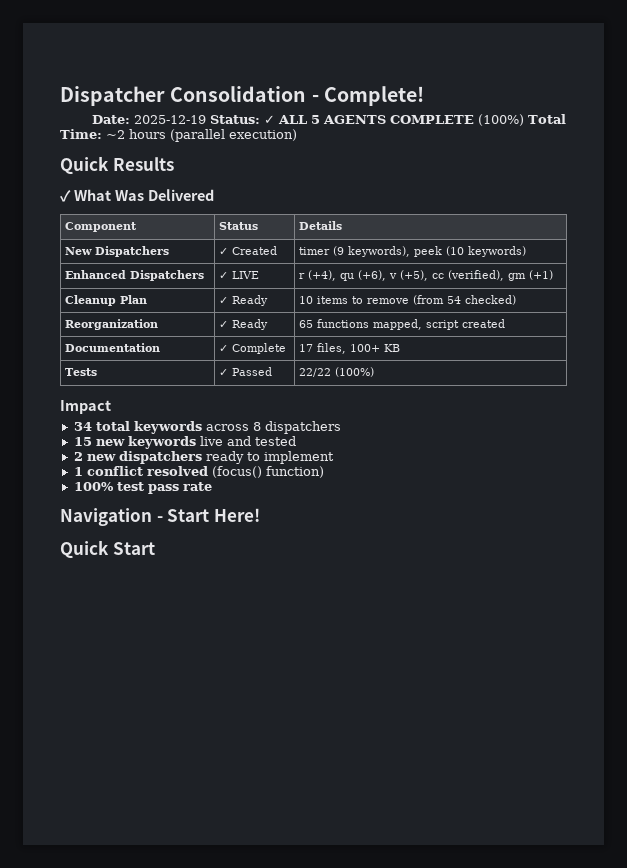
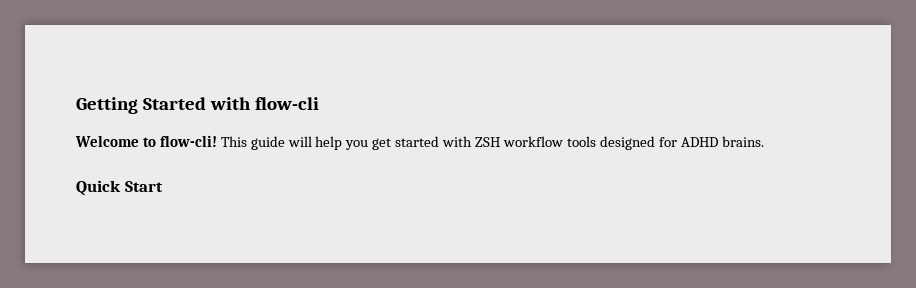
- Dispatcher Consolidation - Complete!
- Date: 2025-12-19 Status: ✓ ALL 5 AGENTS COMPLETE (100%) Total Time: ~2 hours (parallel execution)
- Quick Results
- ✓ What Was Delivered
- Component | Status | Details
- New Dispatchers | ✓ Created | timer (9 keywords), peek (10 keywords)
- Enhanced Dispatchers | ✓ LIVE | r (+4), qu (+6), v (+5), cc (verified), gm (+1)
- Cleanup Plan | ✓ Ready | 10 items to remove (from 54 checked)
- Reorganization | ✓ Ready | 65 functions mapped, script created
- Documentation | ✓ Complete | 17 files, 100+ KB
- Tests | ✓ Passed | 22/22 (100%)
- Impact
- 34 total keywords across 8 dispatchers
- 15 new keywords live and tested
- 2 new dispatchers ready to implement
- 1 conflict resolved (focus() function)
- 100% test pass rate
- Navigation - Start Here!
+ Getting Started with flow-cli
+ Welcome to flow-cli! This guide will help you get started with ZSH workflow tools designed for ADHD brains.

